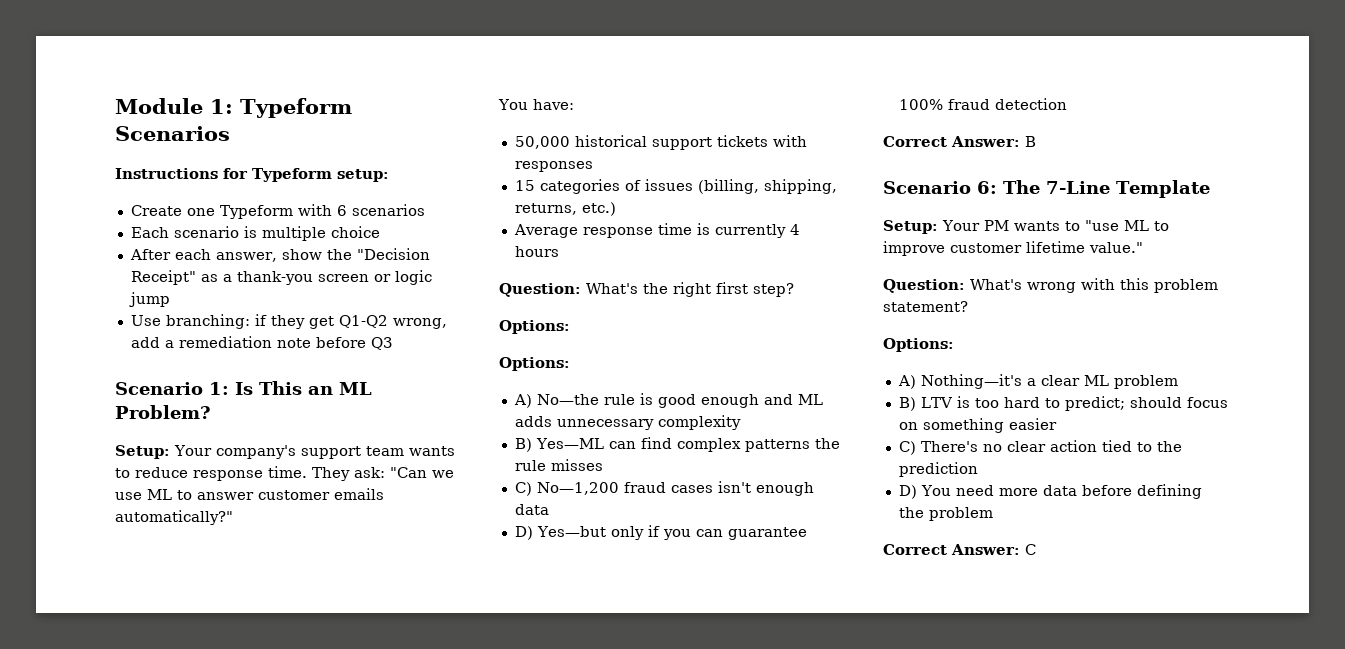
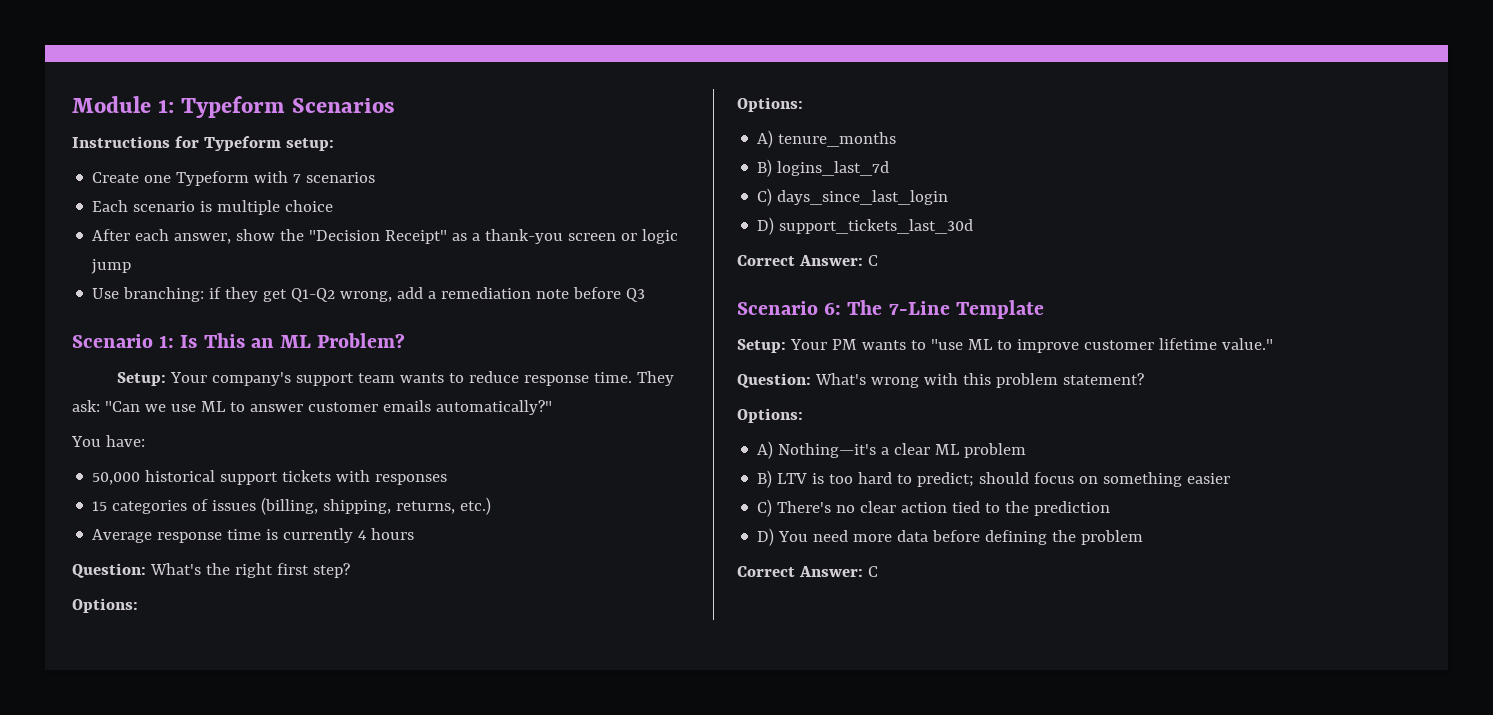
- Create one Typeform with 6 scenarios
+ Create one Typeform with 7 scenarios
- A) No—the rule is good enough and ML adds unnecessary complexity
- B) Yes—ML can find complex patterns the rule misses
- C) No—1,200 fraud cases isn't enough data
- D) Yes—but only if you can guarantee 100% fraud detection
- Correct Answer: B
+ A) tenure_months
+ B) logins_last_7d
+ C) days_since_last_login
+ D) support_tickets_last_30d
+ Correct Answer: C

